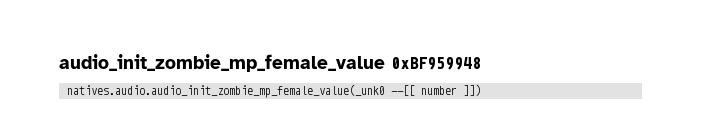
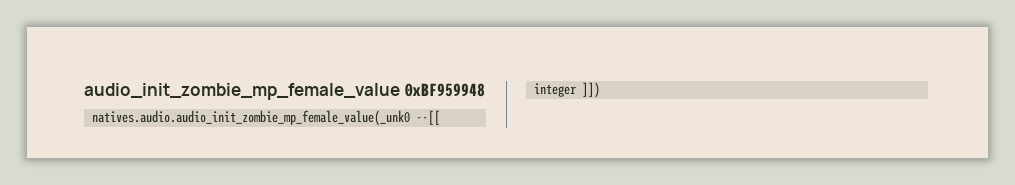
- natives.audio.audio_init_zombie_mp_female_value(_unk0 --[[ number ]])
+ natives.audio.audio_init_zombie_mp_female_value(_unk0 --[[ integer ]])

